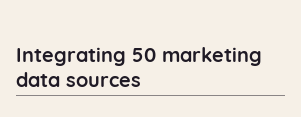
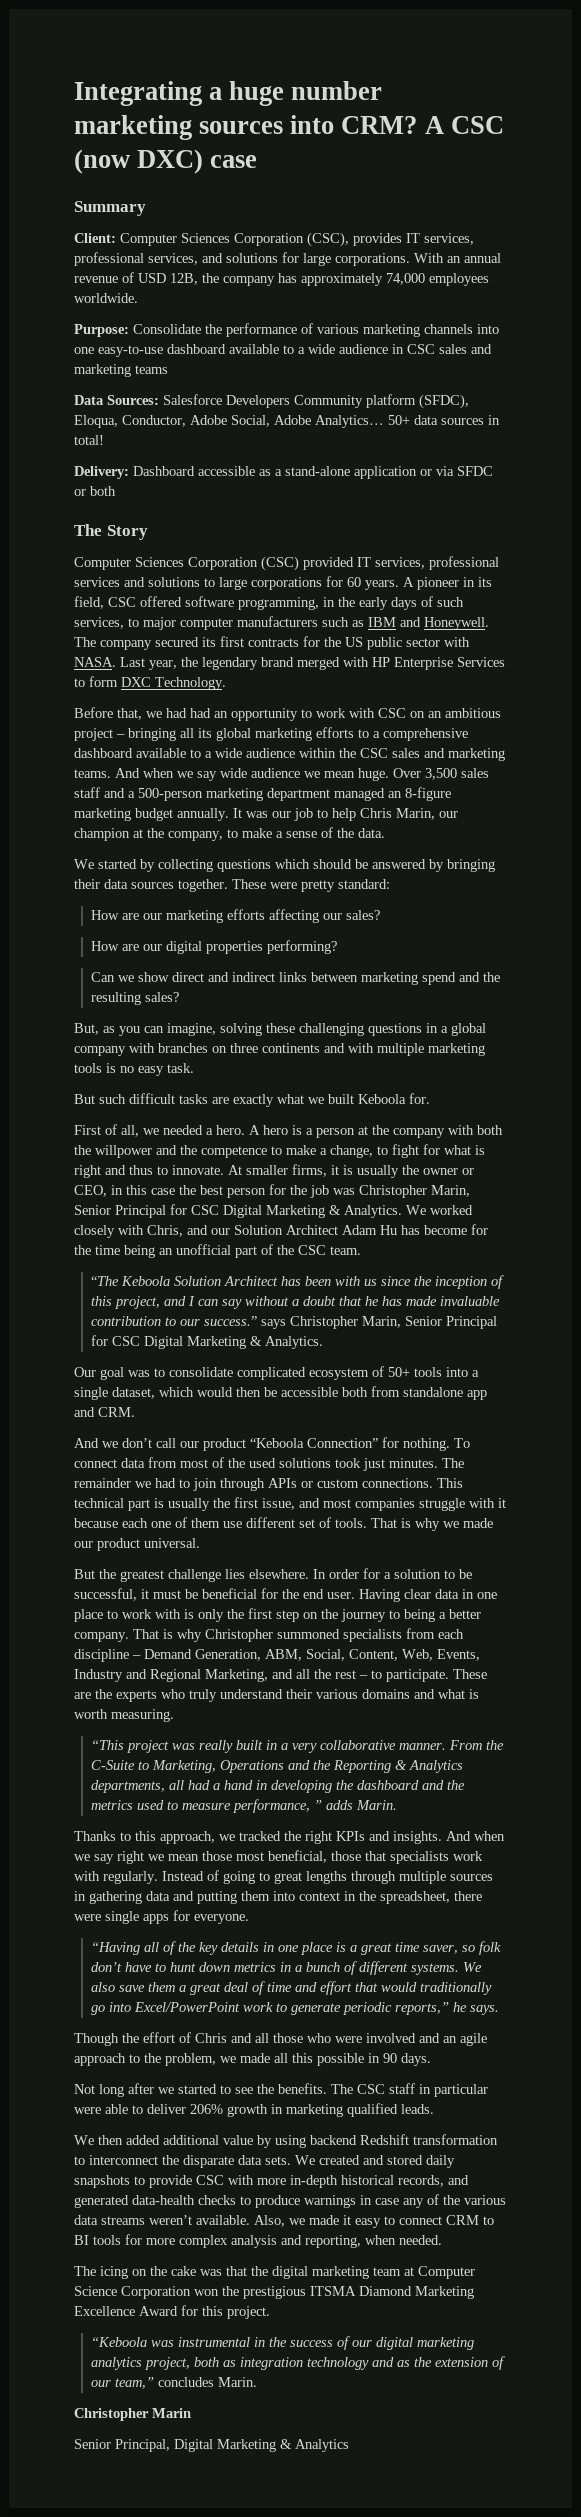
- Integrating 50 marketing data sources
+ Integrating a huge number marketing sources into CRM? A CSC (now DXC) case
+ Summary
+ Client: Computer Sciences Corporation (CSC), provides IT services, professional services, and solutions for large corporations. With an annual revenue of USD 12B, the company has approximately 74,000 employees worldwide.
+ Purpose: Consolidate the performance of various marketing channels into one easy-to-use dashboard available to a wide audience in CSC sales and marketing teams
+ Data Sources: Salesforce Developers Community platform (SFDC), Eloqua, Conductor, Adobe Social, Adobe Analytics… 50+ data sources in total!
+ Delivery: Dashboard accessible as a stand-alone application or via SFDC or both
+ The Story
+ Computer Sciences Corporation (CSC) provided IT services, professional services and solutions to large corporations for 60 years. A pioneer in its field, CSC offered software programming, in the early days of such services, to major computer manufacturers such as IBM and Honeywell. The company secured its first contracts for the US public sector with NASA. Last year, the legendary brand merged with HP Enterprise Services to form DXC Technology.
+ Before that, we had had an opportunity to work with CSC on an ambitious project ‒ bringing all its global marketing efforts to a comprehensive dashboard available to a wide audience within the CSC sales and marketing teams. And when we say wide audience we mean huge. Over 3,500 sales staff and a 500-person marketing department managed an 8-figure marketing budget annually. It was our job to help Chris Marin, our champion at the company, to make a sense of the data.
+ We started by collecting questions which should be answered by bringing their data sources together. These were pretty standard:
+ How are our marketing efforts affecting our sales?
+ How are our digital properties performing?
+ Can we show direct and indirect links between marketing spend and the resulting sales?
+ But, as you can imagine, solving these challenging questions in a global company with branches on three continents and with multiple marketing tools is no easy task.
+ But such difficult tasks are exactly what we built Keboola for.
+ First of all, we needed a hero. A hero is a person at the company with both the willpower and the competence to make a change, to fight for what is right and thus to innovate. At smaller firms, it is usually the owner or CEO, in this case the best person for the job was Christopher Marin, Senior Principal for CSC Digital Marketing & Analytics. We worked closely with Chris, and our Solution Architect Adam Hu has become for the time being an unofficial part of the CSC team.
+ “The Keboola Solution Architect has been with us since the inception of this project, and I can say without a doubt that he has made invaluable contribution to our success.” says Christopher Marin, Senior Principal for CSC Digital Marketing & Analytics.
+ Our goal was to consolidate complicated ecosystem of 50+ tools into a single dataset, which would then be accessible both from standalone app and CRM.
+ And we don’t call our product “Keboola Connection” for nothing. To connect data from most of the used solutions took just minutes. The remainder we had to join through APIs or custom connections. This technical part is usually the first issue, and most companies struggle with it because each one of them use different set of tools. That is why we made our product universal.
+ But the greatest challenge lies elsewhere. In order for a solution to be successful, it must be beneficial for the end user. Having clear data in one place to work with is only the first step on the journey to being a better company. That is why Christopher summoned specialists from each discipline ‒ Demand Generation, ABM, Social, Content, Web, Events, Industry and Regional Marketing, and all the rest ‒ to participate. These are the experts who truly understand their various domains and what is worth measuring.
+ “This project was really built in a very collaborative manner. From the C-Suite to Marketing, Operations and the Reporting & Analytics departments, all had a hand in developing the dashboard and the metrics used to measure performance, ” adds Marin.
+ Thanks to this approach, we tracked the right KPIs and insights. And when we say right we mean those most beneficial, those that specialists work with regularly. Instead of going to great lengths through multiple sources in gathering data and putting them into context in the spreadsheet, there were single apps for everyone.
+ “Having all of the key details in one place is a great time saver, so folk don’t have to hunt down metrics in a bunch of different systems. We also save them a great deal of time and effort that would traditionally go into Excel/PowerPoint work to generate periodic reports,” he says.
+ Though the effort of Chris and all those who were involved and an agile approach to the problem, we made all this possible in 90 days.
+ Not long after we started to see the benefits. The CSC staff in particular were able to deliver 206% growth in marketing qualified leads.
+ We then added additional value by using backend Redshift transformation to interconnect the disparate data sets. We created and stored daily snapshots to provide CSC with more in-depth historical records, and generated data-health checks to produce warnings in case any of the various data streams weren’t available. Also, we made it easy to connect CRM to BI tools for more complex analysis and reporting, when needed.
+ The icing on the cake was that the digital marketing team at Computer Science Corporation won the prestigious ITSMA Diamond Marketing Excellence Award for this project.
+ “Keboola was instrumental in the success of our digital marketing analytics project, both as integration technology and as the extension of our team,” concludes Marin.
+ Christopher Marin
+ Senior Principal, Digital Marketing & Analytics

